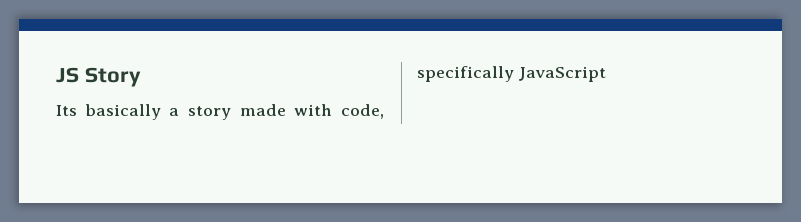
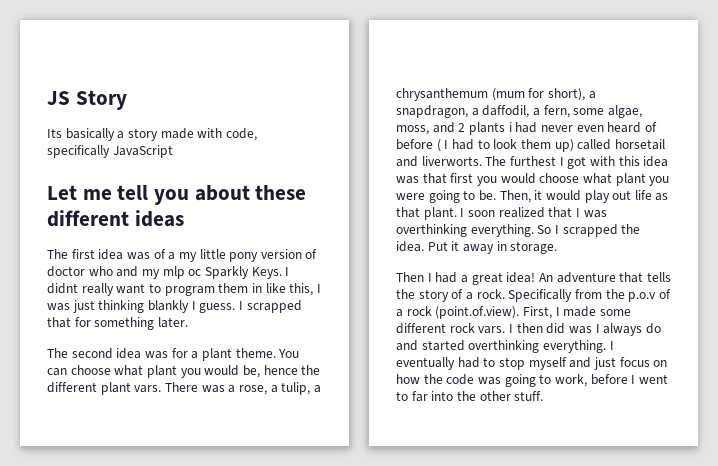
+ Let me tell you about these different ideas
+ The first idea was of a my little pony version of doctor who and my mlp oc Sparkly Keys. I didnt really want to program them in like this, I was just thinking blankly I guess. I scrapped that for something later.
+ The second idea was for a plant theme. You can choose what plant you would be, hence the different plant vars. There was a rose, a tulip, a chrysanthemum (mum for short), a snapdragon, a daffodil, a fern, some algae, moss, and 2 plants i had never even heard of before ( I had to look them up) called horsetail and liverworts. The furthest I got with this idea was that first you would choose what plant you were going to be. Then, it would play out life as that plant. I soon realized that I was overthinking everything. So I scrapped the idea. Put it away in storage.
+ Then I had a great idea! An adventure that tells the story of a rock. Specifically from the p.o.v of a rock (point.of.view). First, I made some different rock vars. I then did was I always do and started overthinking everything. I eventually had to stop myself and just focus on how the code was going to work, before I went to far into the other stuff.

